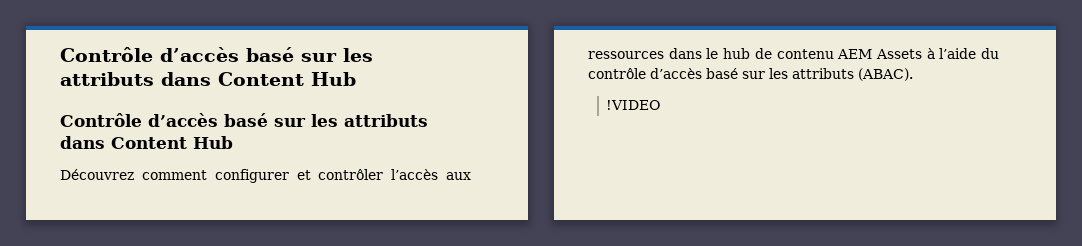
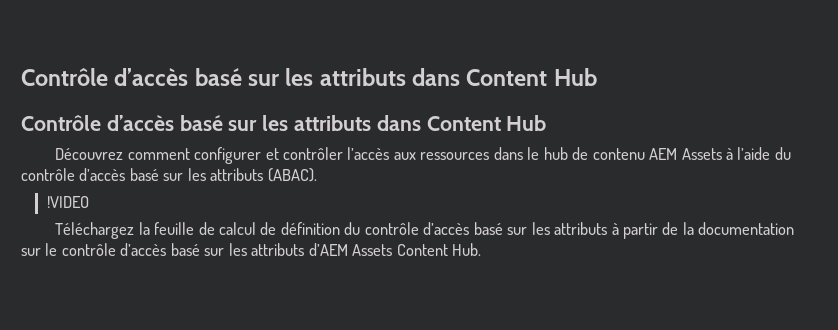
+ Téléchargez la feuille de calcul de définition du contrôle d’accès basé sur les attributs à partir de la documentation sur le contrôle d’accès basé sur les attributs d’AEM Assets Content Hub.

